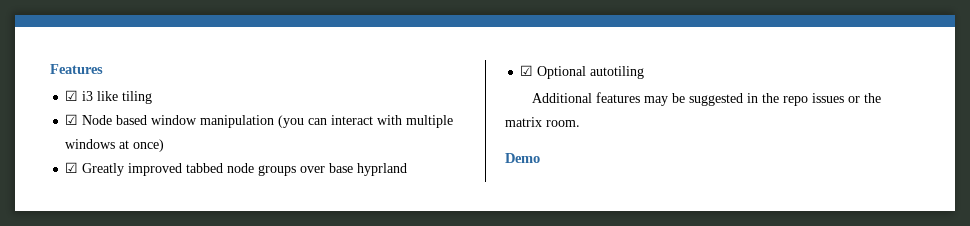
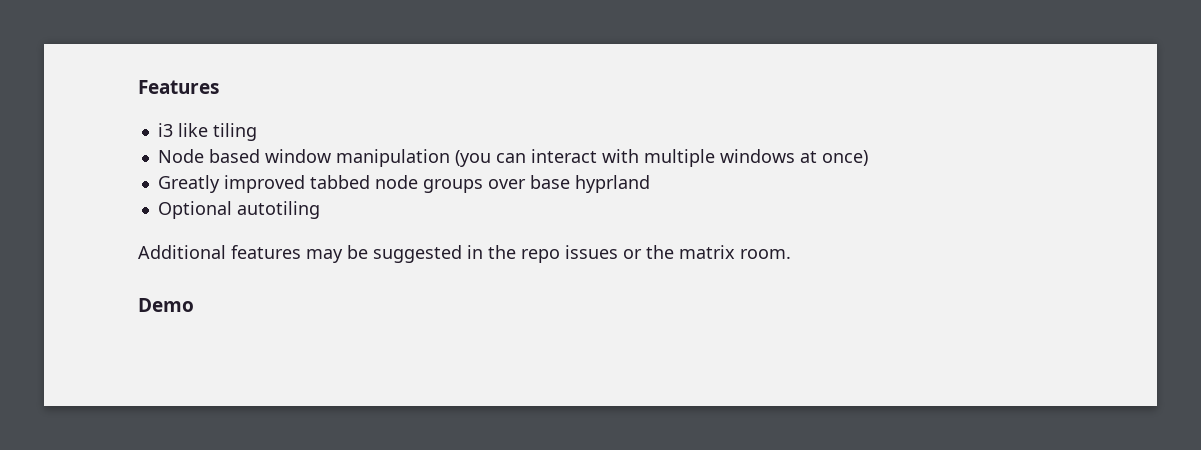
- ☑ i3 like tiling
+ i3 like tiling
- ☑ Node based window manipulation (you can interact with multiple windows at once)
+ Node based window manipulation (you can interact with multiple windows at once)
- ☑ Greatly improved tabbed node groups over base hyprland
+ Greatly improved tabbed node groups over base hyprland
- ☑ Optional autotiling
+ Optional autotiling

